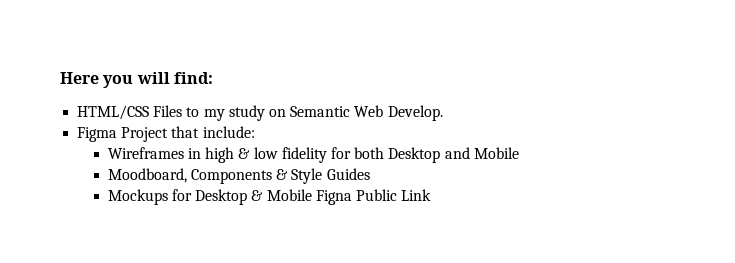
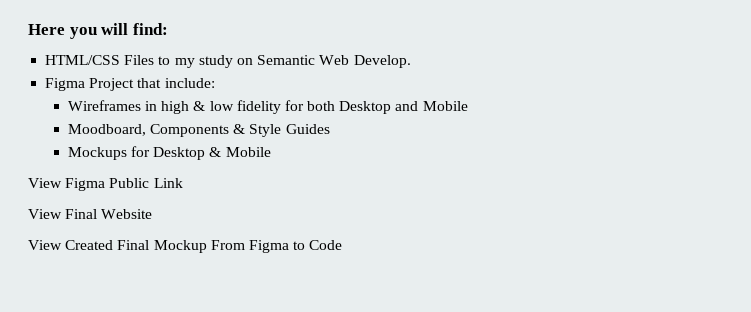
- Mockups for Desktop & Mobile Figna Public Link
+ Mockups for Desktop & Mobile
+ View Figma Public Link
+ View Final Website
+ View Created Final Mockup From Figma to Code

